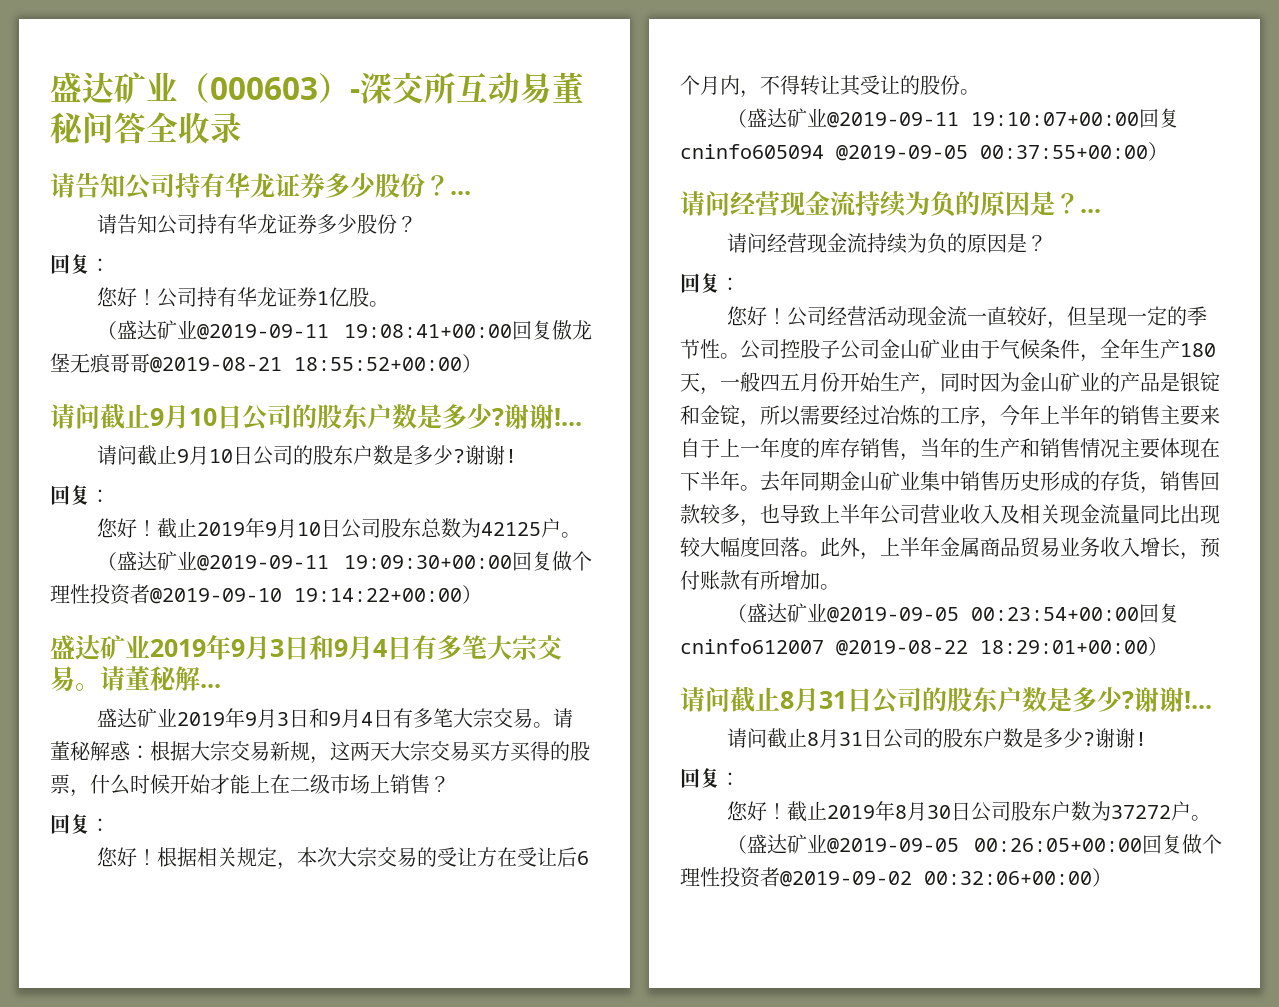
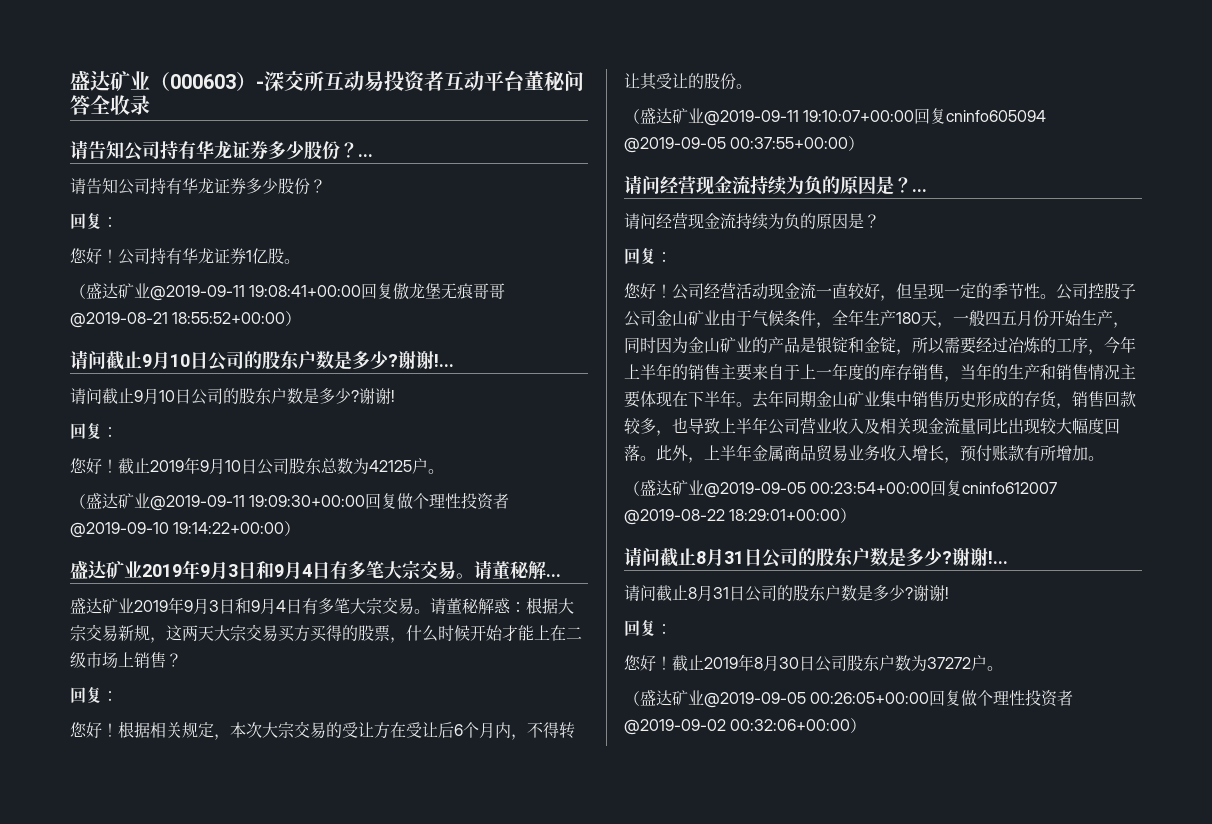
- 盛达矿业（000603）-深交所互动易董秘问答全收录
+ 盛达矿业（000603）-深交所互动易投资者互动平台董秘问答全收录

